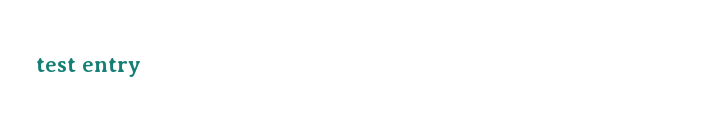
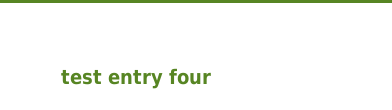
- test entry
+ test entry four

